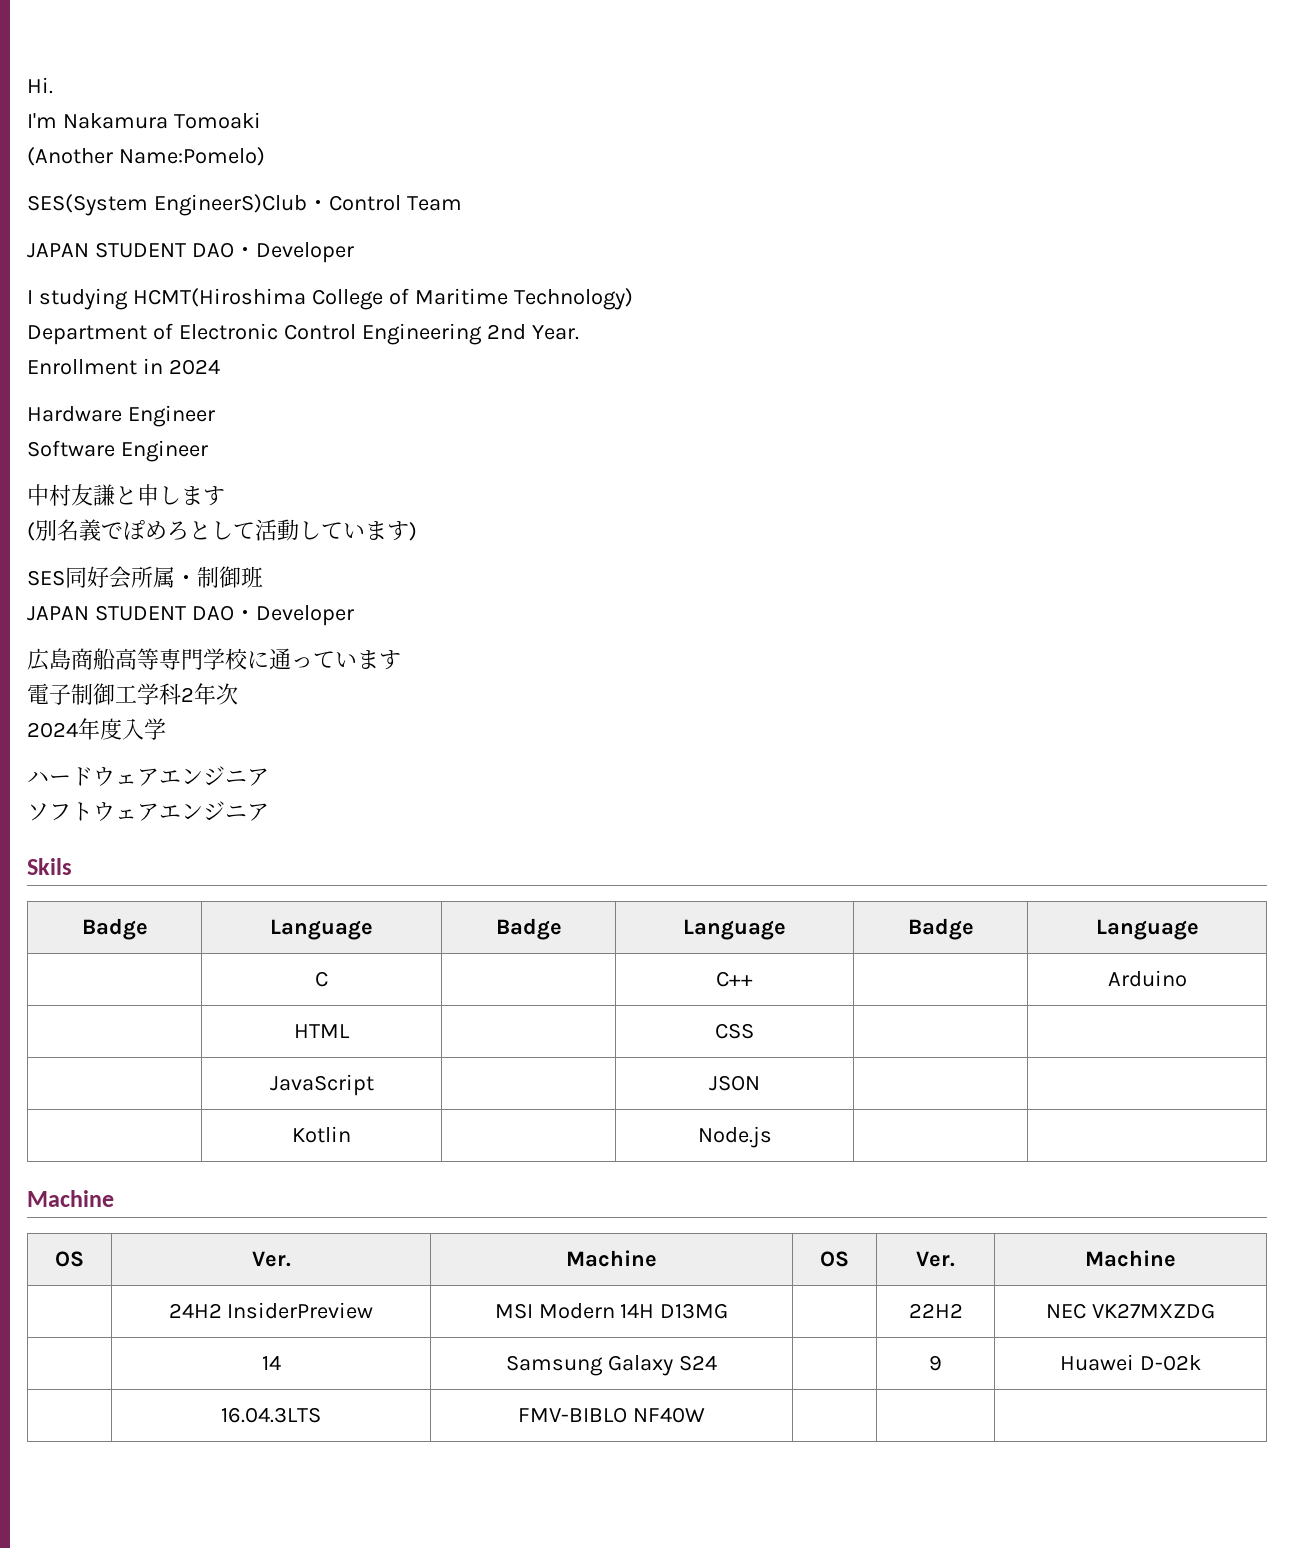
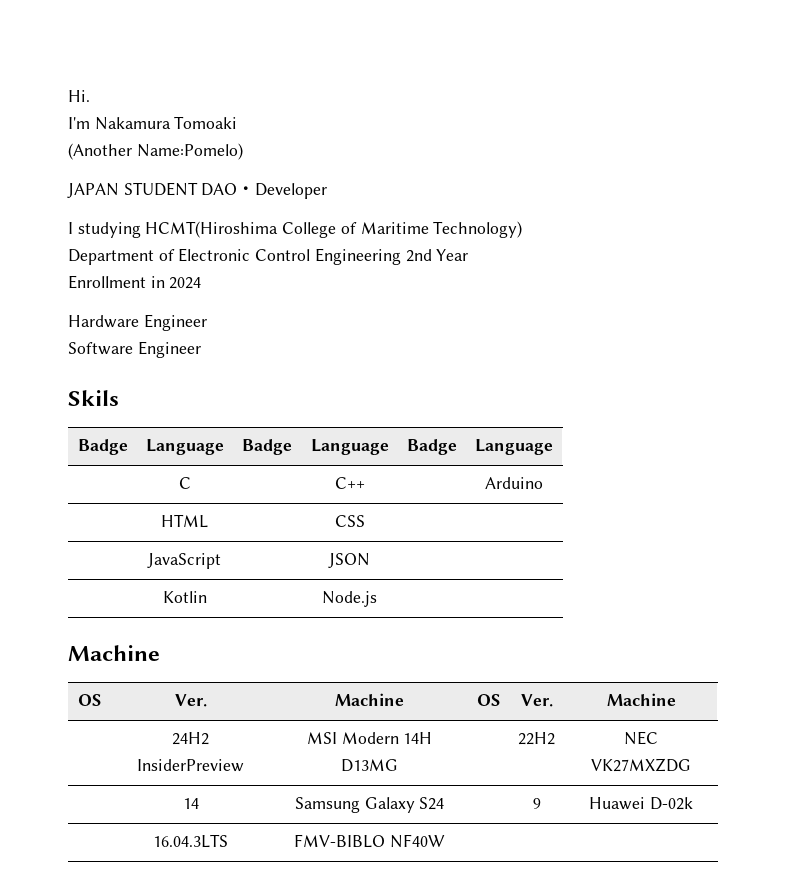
- SES(System EngineerS)Club・Control Team
- Department of Electronic Control Engineering 2nd Year.
+ Department of Electronic Control Engineering 2nd Year
- 中村友謙と申します
- (別名義でぽめろとして活動しています)
- SES同好会所属・制御班
- JAPAN STUDENT DAO・Developer
- 広島商船高等専門学校に通っています
- 電子制御工学科2年次
- 2024年度入学
- ハードウェアエンジニア
- ソフトウェアエンジニア

